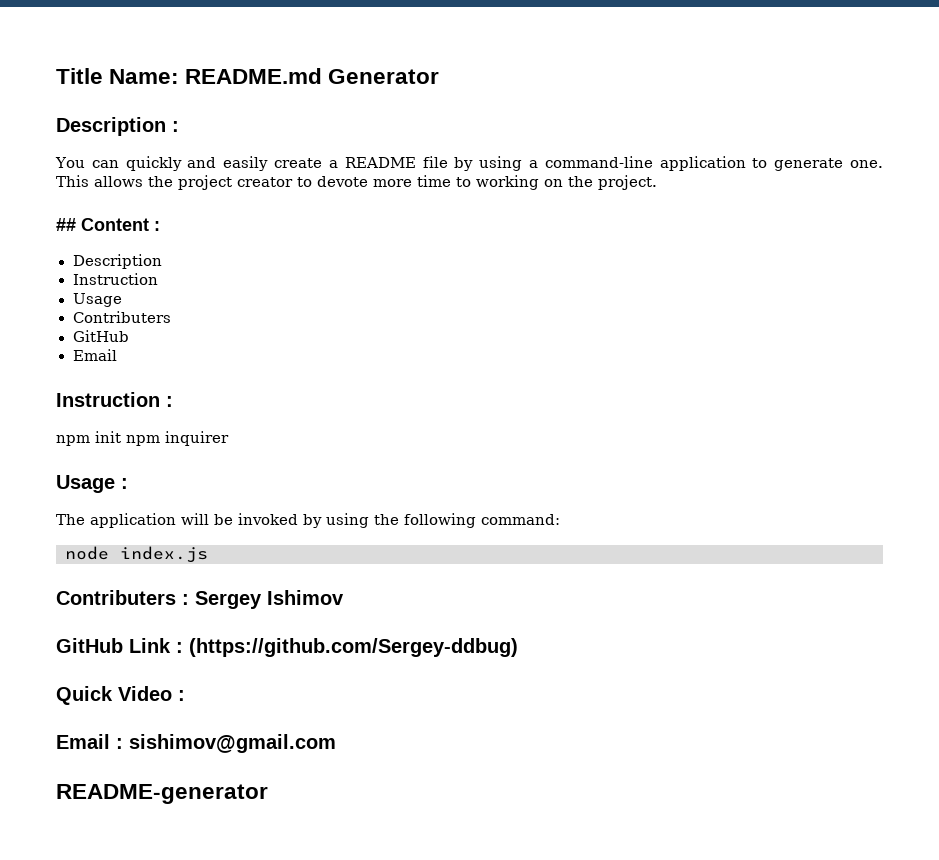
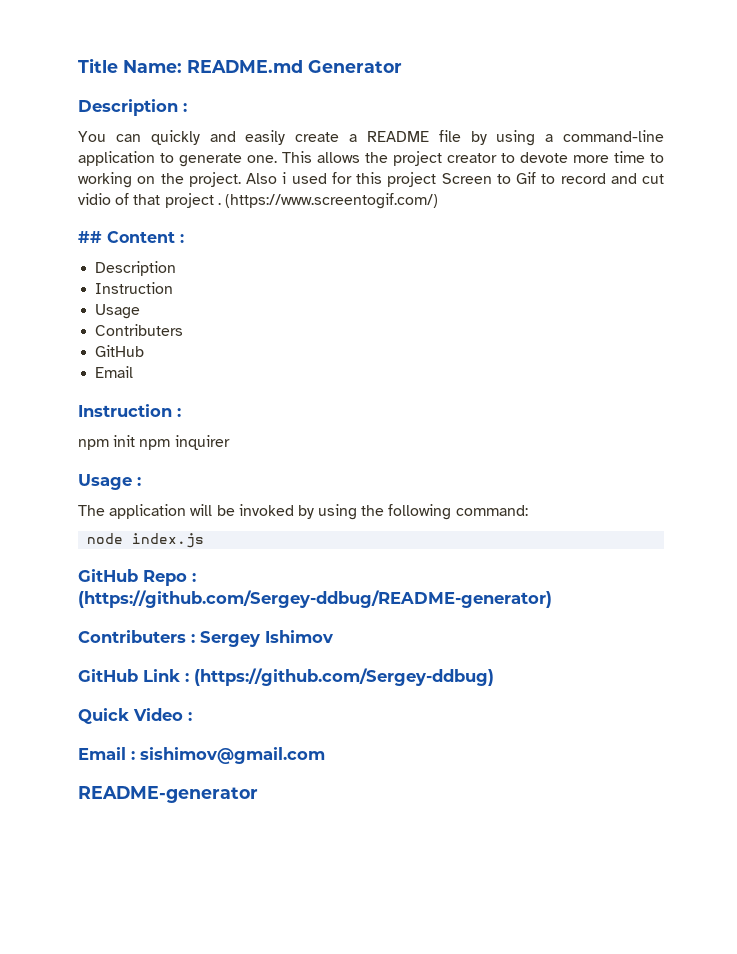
+ Also i used for this project Screen to Gif to record and cut vidio of that project . (https://www.screentogif.com/)
+ GitHub Repo : (https://github.com/Sergey-ddbug/README-generator)

